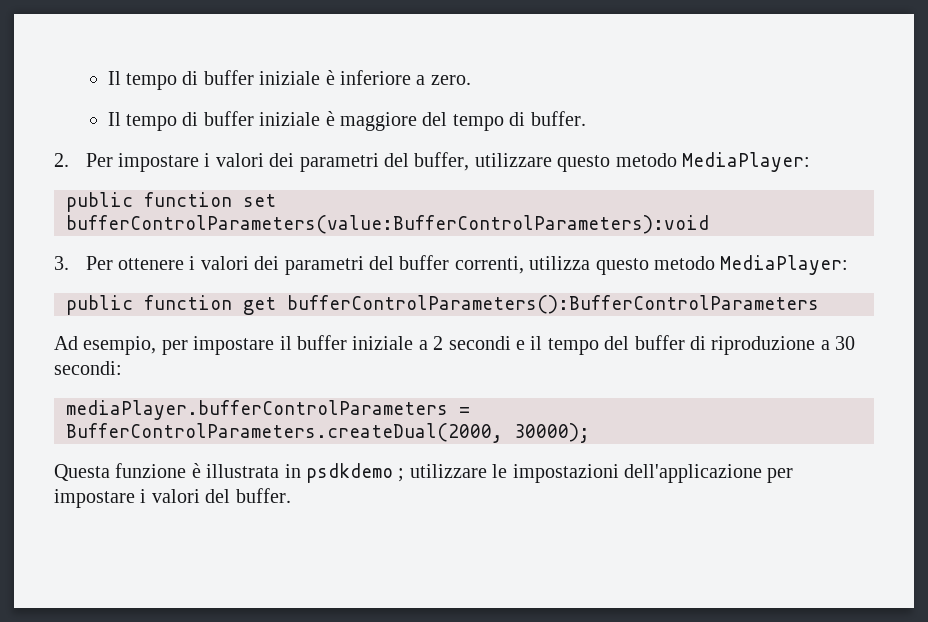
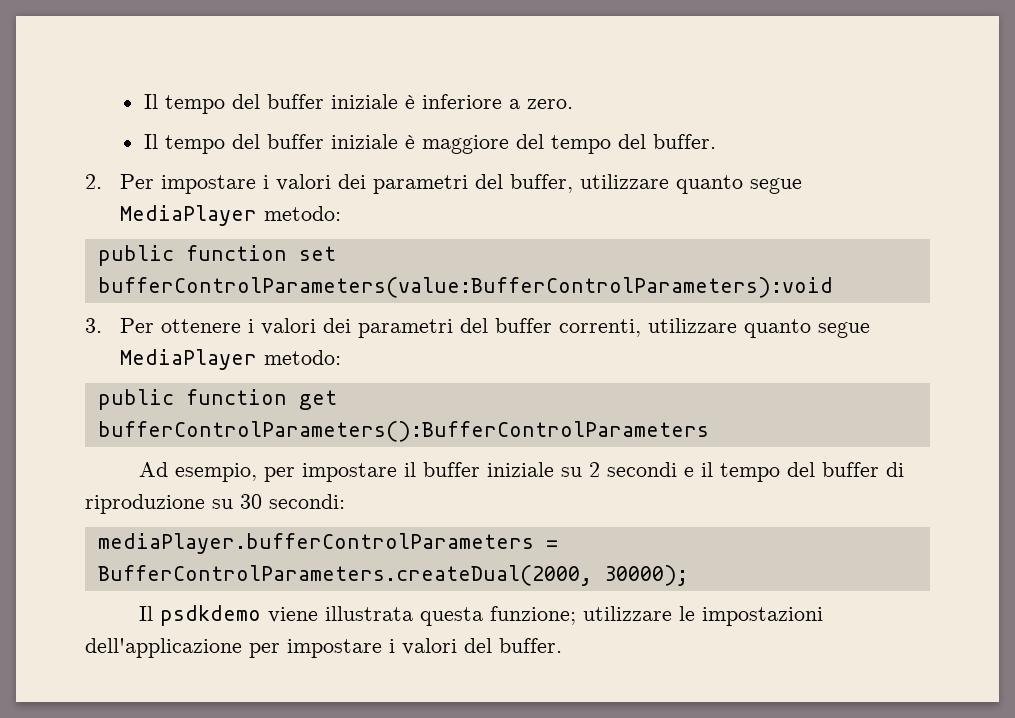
- Il tempo di buffer iniziale è inferiore a zero.
+ Il tempo del buffer iniziale è inferiore a zero.
- Il tempo di buffer iniziale è maggiore del tempo di buffer.
+ Il tempo del buffer iniziale è maggiore del tempo del buffer.
- 2. Per impostare i valori dei parametri del buffer, utilizzare questo metodo MediaPlayer:
+ 2. Per impostare i valori dei parametri del buffer, utilizzare quanto segue MediaPlayer metodo:
- 3. Per ottenere i valori dei parametri del buffer correnti, utilizza questo metodo MediaPlayer:
+ 3. Per ottenere i valori dei parametri del buffer correnti, utilizzare quanto segue MediaPlayer metodo:
- Ad esempio, per impostare il buffer iniziale a 2 secondi e il tempo del buffer di riproduzione a 30 secondi:
+ Ad esempio, per impostare il buffer iniziale su 2 secondi e il tempo del buffer di riproduzione su 30 secondi:
- Questa funzione è illustrata in psdkdemo ; utilizzare le impostazioni dell'applicazione per impostare i valori del buffer.
+ Il psdkdemo viene illustrata questa funzione; utilizzare le impostazioni dell'applicazione per impostare i valori del buffer.

